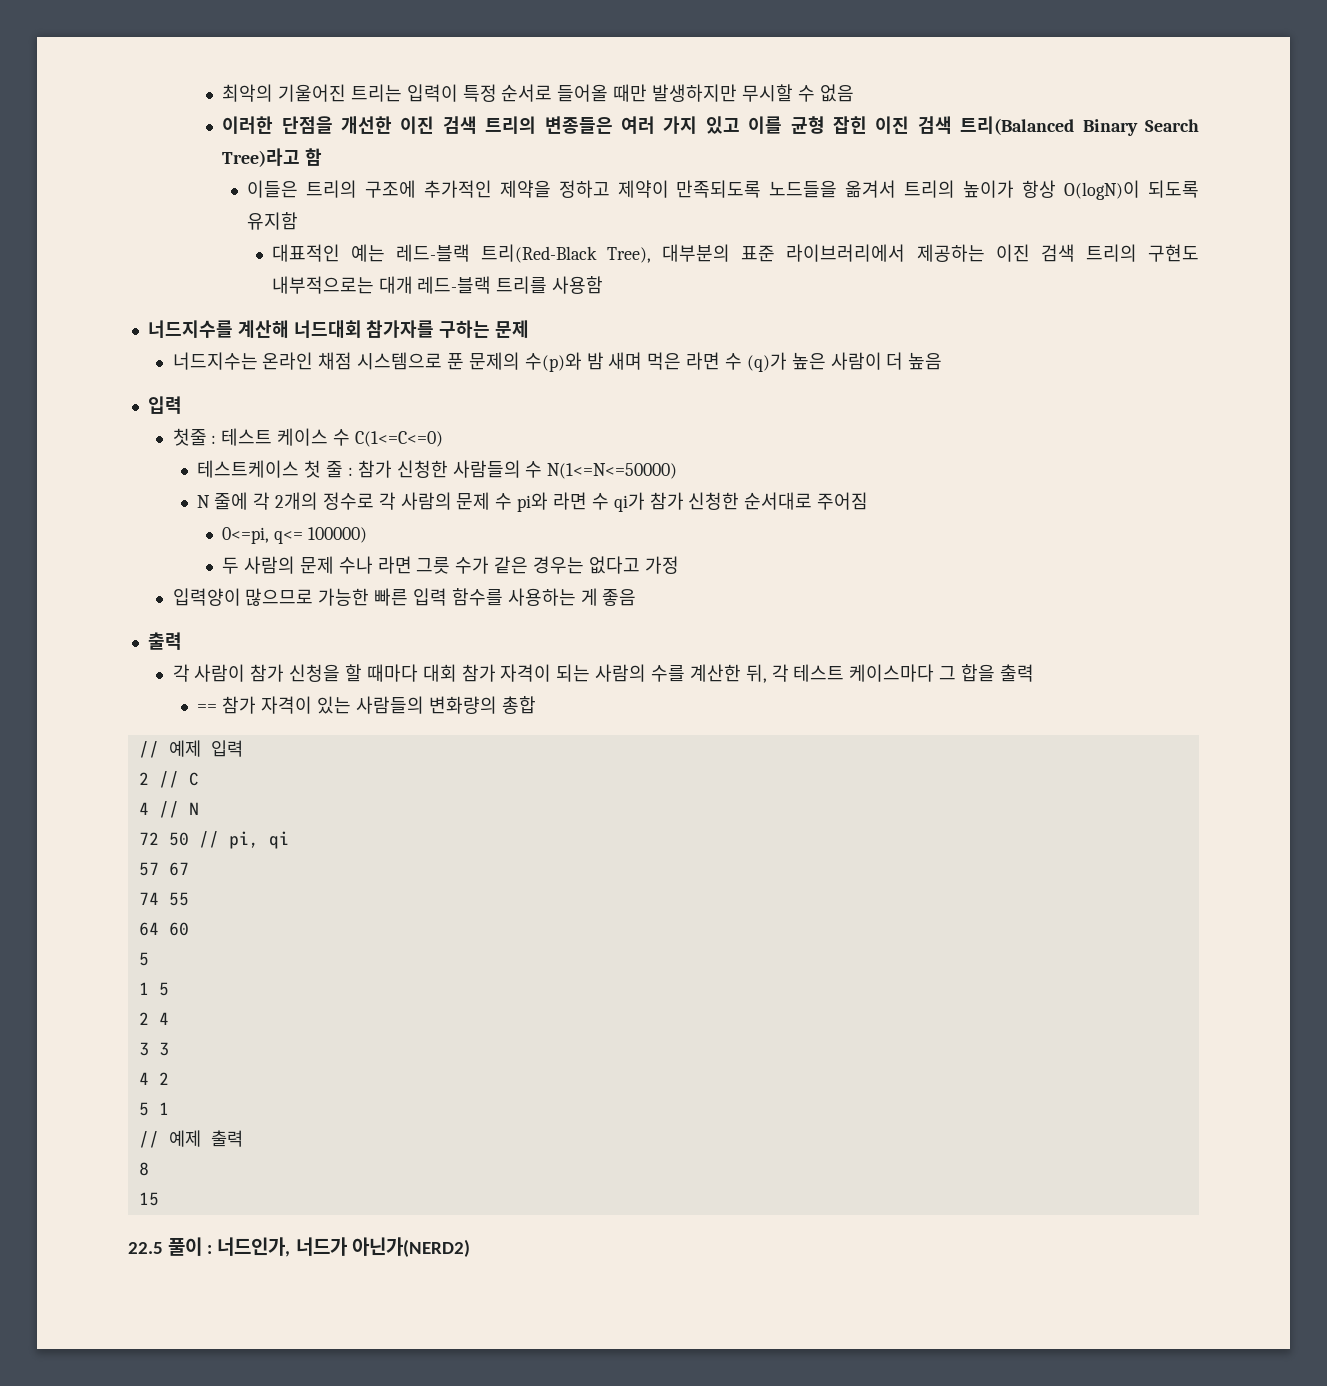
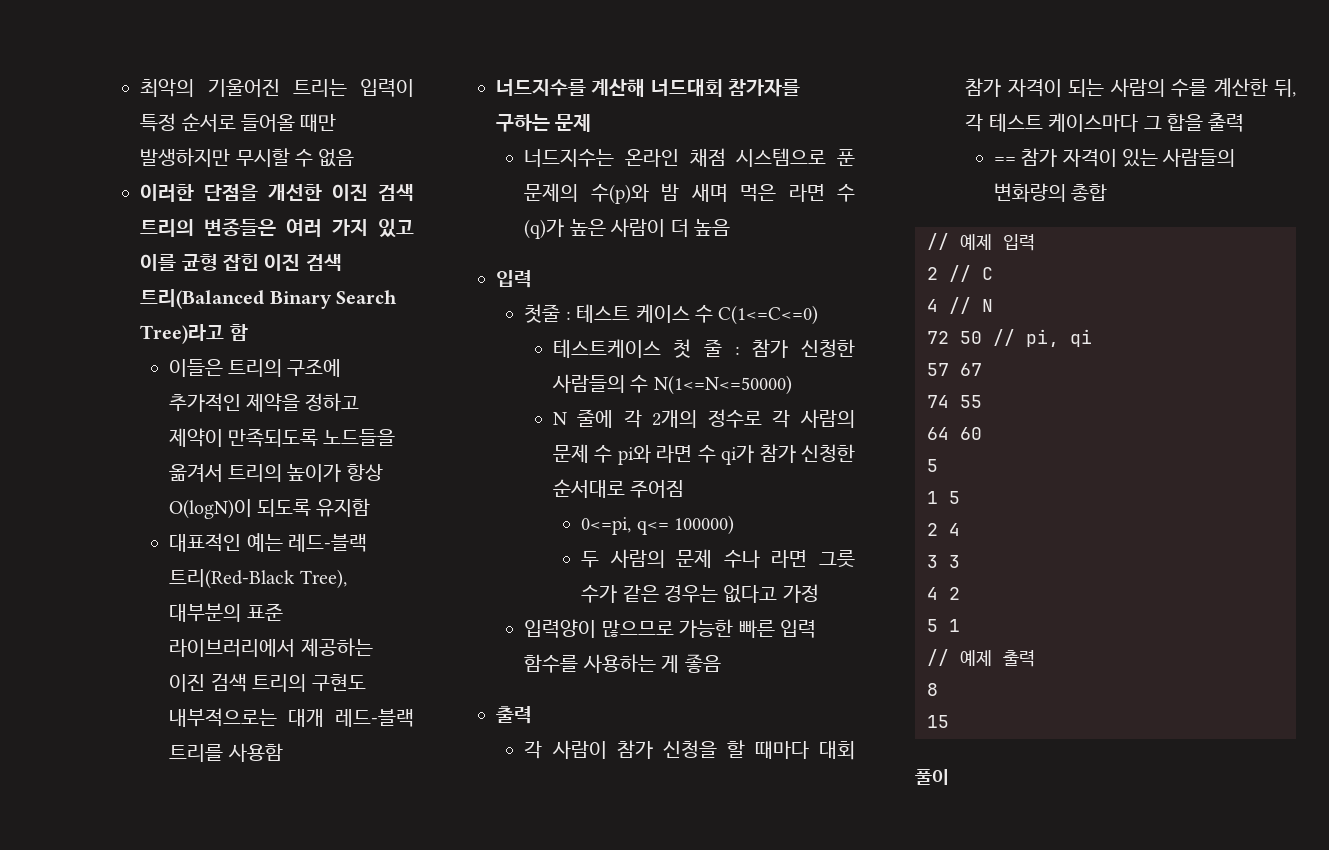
- 22.5 풀이 : 너드인가, 너드가 아닌가(NERD2)
+ 풀이

